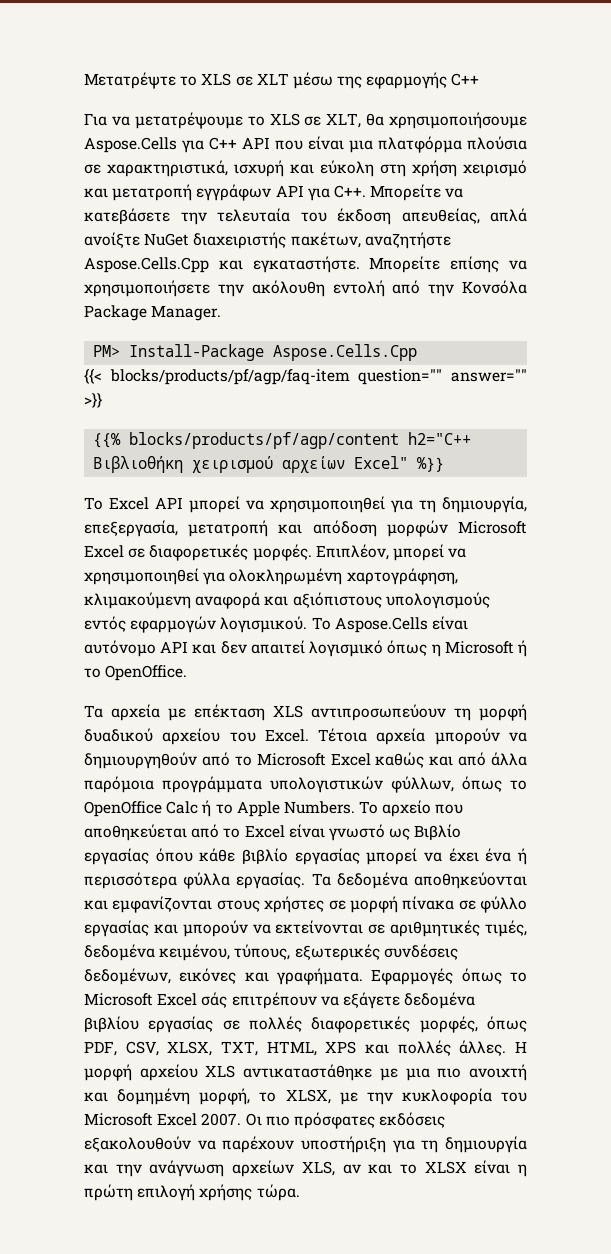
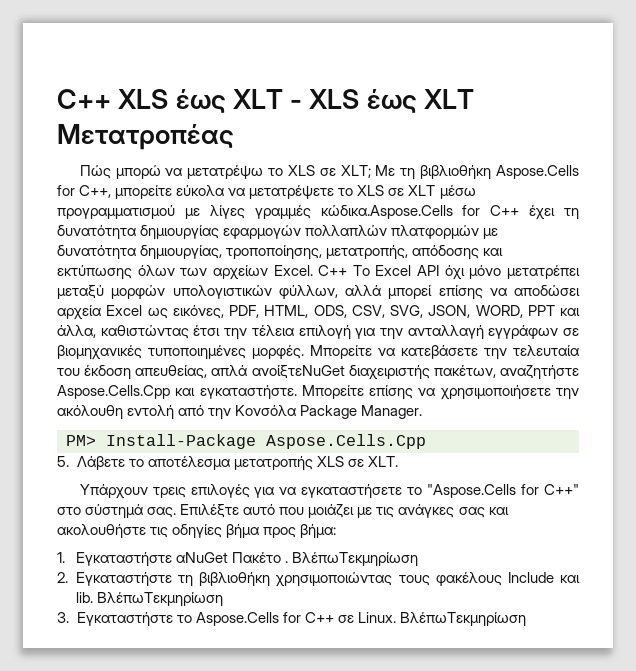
- Μετατρέψτε το XLS σε XLT μέσω της εφαρμογής C++
- Για να μετατρέψουμε το XLS σε XLT, θα χρησιμοποιήσουμε Aspose.Cells για C++ API που είναι μια πλατφόρμα πλούσια σε χαρακτηριστικά, ισχυρή και εύκολη στη χρήση χειρισμό και μετατροπή εγγράφων API για C++. Μπορείτε να κατεβάσετε την τελευταία του έκδοση απευθείας, απλά ανοίξτε NuGet διαχειριστής πακέτων, αναζητήστε Aspose.Cells.Cpp και εγκαταστήστε.
+ C++ XLS έως XLT - XLS έως XLT Μετατροπέας
+ Πώς μπορώ να μετατρέψω το XLS σε XLT; Με τη βιβλιοθήκη Aspose.Cells for C++, μπορείτε εύκολα να μετατρέψετε το XLS σε XLT μέσω προγραμματισμού με λίγες γραμμές κώδικα.Aspose.Cells for C++ έχει τη δυνατότητα δημιουργίας εφαρμογών πολλαπλών πλατφορμών με δυνατότητα δημιουργίας, τροποποίησης, μετατροπής, απόδοσης και εκτύπωσης όλων των αρχείων Excel. C++ Το Excel API όχι μόνο μετατρέπει μεταξύ μορφών υπολογιστικών φύλλων, αλλά μπορεί επίσης να αποδώσει αρχεία Excel ως εικόνες, PDF, HTML, ODS, CSV, SVG, JSON, WORD, PPT και άλλα, καθιστώντας έτσι την τέλεια επιλογή για την ανταλλαγή εγγράφων σε βιομηχανικές τυποποιημένες μορφές. Μπορείτε να κατεβάσετε την τελευταία του έκδοση απευθείας, απλά ανοίξτεNuGet διαχειριστής πακέτων, αναζητήστε Aspose.Cells.Cpp και εγκαταστήστε.
- {{< blocks/products/pf/agp/faq-item question="" answer="" >}}
- {{% blocks/products/pf/agp/content h2="C++ Βιβλιοθήκη χειρισμού αρχείων Excel" %}}
- Το Excel API μπορεί να χρησιμοποιηθεί για τη δημιουργία, επεξεργασία, μετατροπή και απόδοση μορφών Microsoft Excel σε διαφορετικές μορφές. Επιπλέον, μπορεί να χρησιμοποιηθεί για ολοκληρωμένη χαρτογράφηση, κλιμακούμενη αναφορά και αξιόπιστους υπολογισμούς εντός εφαρμογών λογισμικού. Το Aspose.Cells είναι αυτόνομο API και δεν απαιτεί λογισμικό όπως η Microsoft ή το OpenOffice.
- Τα αρχεία με επέκταση XLS αντιπροσωπεύουν τη μορφή δυαδικού αρχείου του Excel. Τέτοια αρχεία μπορούν να δημιουργηθούν από το Microsoft Excel καθώς και από άλλα παρόμοια προγράμματα υπολογιστικών φύλλων, όπως το OpenOffice Calc ή το Apple Numbers. Το αρχείο που αποθηκεύεται από το Excel είναι γνωστό ως Βιβλίο εργασίας όπου κάθε βιβλίο εργασίας μπορεί να έχει ένα ή περισσότερα φύλλα εργασίας. Τα δεδομένα αποθηκεύονται και εμφανίζονται στους χρήστες σε μορφή πίνακα σε φύλλο εργασίας και μπορούν να εκτείνονται σε αριθμητικές τιμές, δεδομένα κειμένου, τύπους, εξωτερικές συνδέσεις δεδομένων, εικόνες και γραφήματα. Εφαρμογές όπως το Microsoft Excel σάς επιτρέπουν να εξάγετε δεδομένα βιβλίου εργασίας σε πολλές διαφορετικές μορφές, όπως PDF, CSV, XLSX, TXT, HTML, XPS και πολλές άλλες. Η μορφή αρχείου XLS αντικαταστάθηκε με μια πιο ανοιχτή και δομημένη μορφή, το XLSX, με την κυκλοφορία του Microsoft Excel 2007. Οι πιο πρόσφατες εκδόσεις εξακολουθούν να παρέχουν υποστήριξη για τη δημιουργία και την ανάγνωση αρχείων XLS, αν και το XLSX είναι η πρώτη επιλογή χρήσης τώρα.
+ 5. Λάβετε το αποτέλεσμα μετατροπής XLS σε XLT.
+ Υπάρχουν τρεις επιλογές για να εγκαταστήσετε το "Aspose.Cells for C++" στο σύστημά σας. Επιλέξτε αυτό που μοιάζει με τις ανάγκες σας και ακολουθήστε τις οδηγίες βήμα προς βήμα:
+ 1. Εγκαταστήστε αNuGet Πακέτο . ΒλέπωΤεκμηρίωση
+ 2. Εγκαταστήστε τη βιβλιοθήκη χρησιμοποιώντας τους φακέλους Include και lib. ΒλέπωΤεκμηρίωση
+ 3. Εγκαταστήστε το Aspose.Cells for C++ σε Linux. ΒλέπωΤεκμηρίωση

